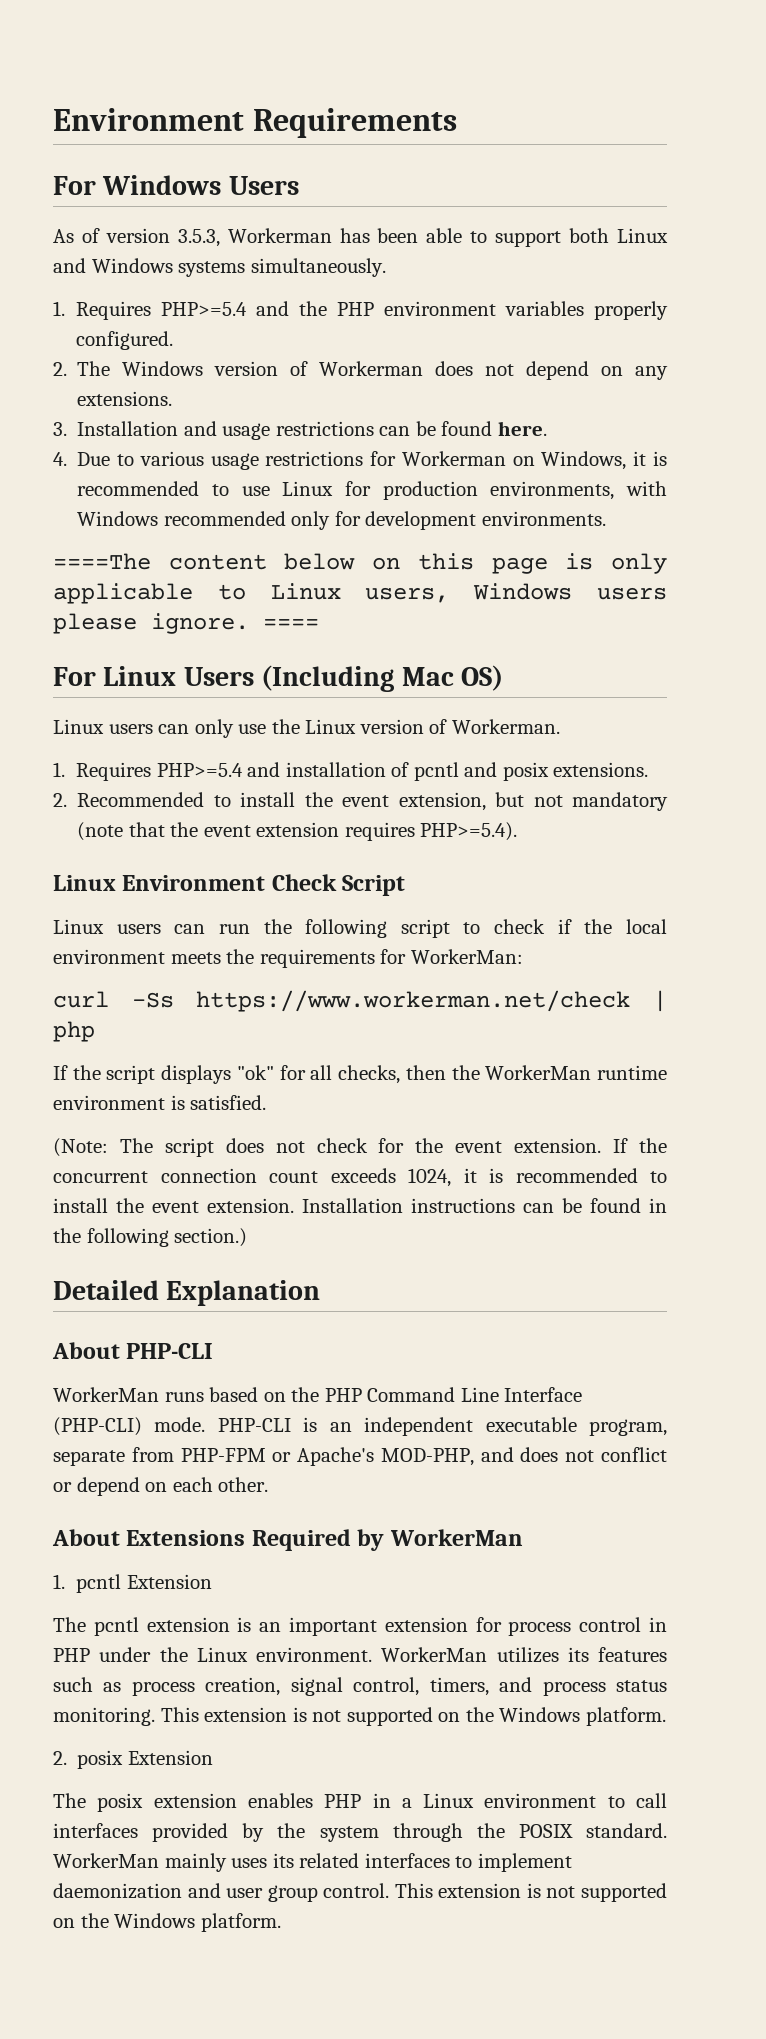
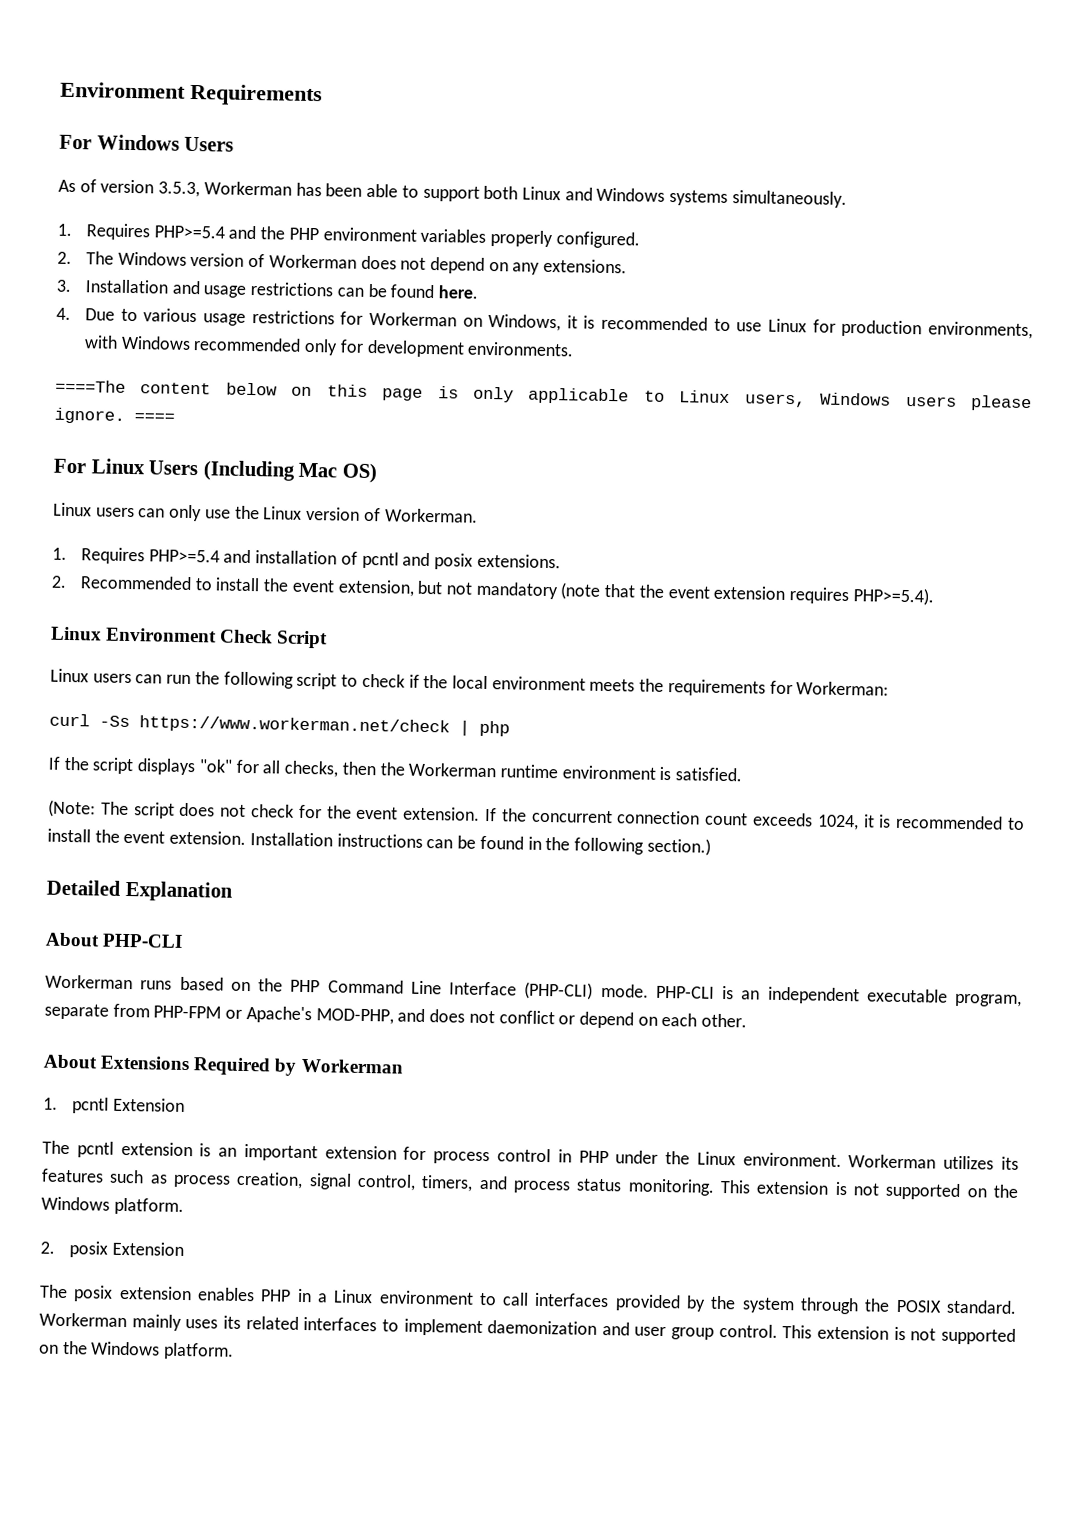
- Linux users can run the following script to check if the local environment meets the requirements for WorkerMan:
+ Linux users can run the following script to check if the local environment meets the requirements for Workerman:
- If the script displays "ok" for all checks, then the WorkerMan runtime environment is satisfied.
+ If the script displays "ok" for all checks, then the Workerman runtime environment is satisfied.
- WorkerMan runs based on the PHP Command Line Interface (PHP-CLI) mode.
+ Workerman runs based on the PHP Command Line Interface (PHP-CLI) mode.
- About Extensions Required by WorkerMan
+ About Extensions Required by Workerman
- WorkerMan utilizes its features such as process creation, signal control, timers, and process status monitoring.
+ Workerman utilizes its features such as process creation, signal control, timers, and process status monitoring.
- WorkerMan mainly uses its related interfaces to implement daemonization and user group control.
+ Workerman mainly uses its related interfaces to implement daemonization and user group control.

